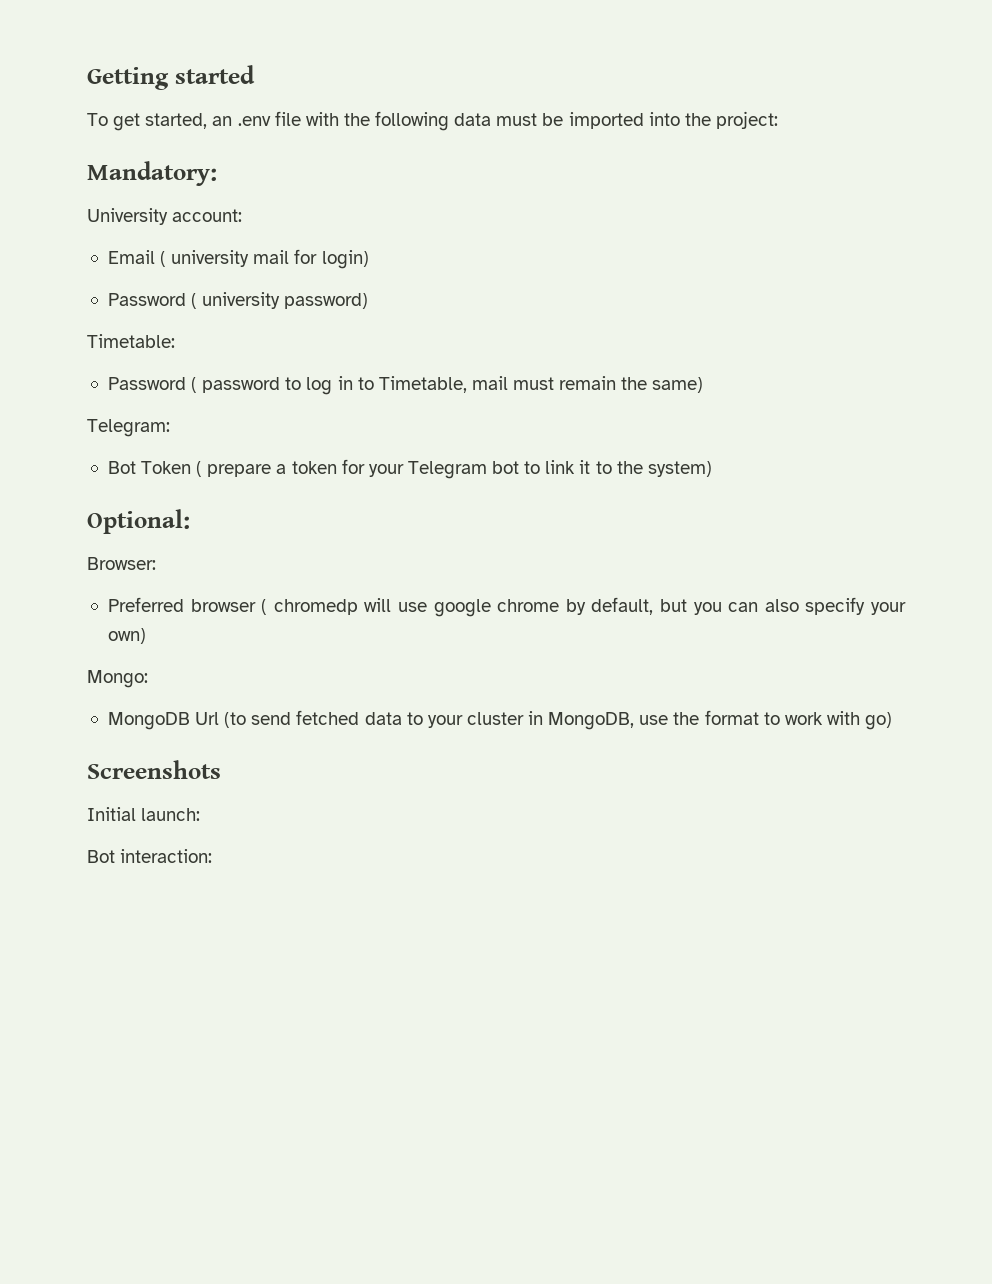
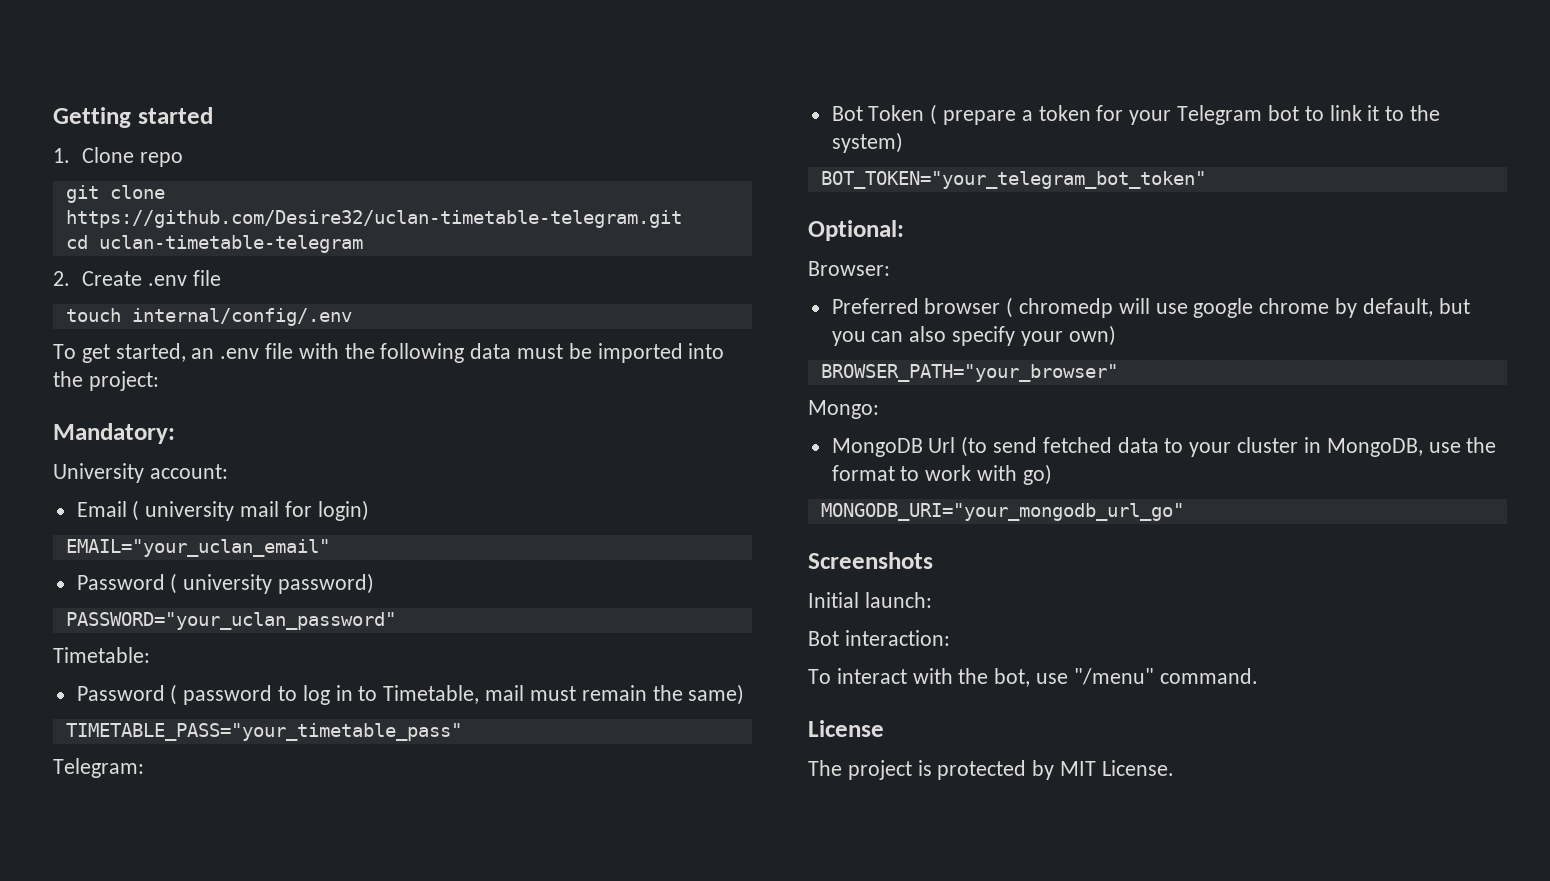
+ 1. Clone repo
+ git clone https://github.com/Desire32/uclan-timetable-telegram.git
+ cd uclan-timetable-telegram
+ 2. Create .env file
+ touch internal/config/.env
+ EMAIL="your_uclan_email"
+ PASSWORD="your_uclan_password"
+ TIMETABLE_PASS="your_timetable_pass"
+ BOT_TOKEN="your_telegram_bot_token"
+ BROWSER_PATH="your_browser"
+ MONGODB_URI="your_mongodb_url_go"
+ To interact with the bot, use "/menu" command.
+ License
+ The project is protected by MIT License.

